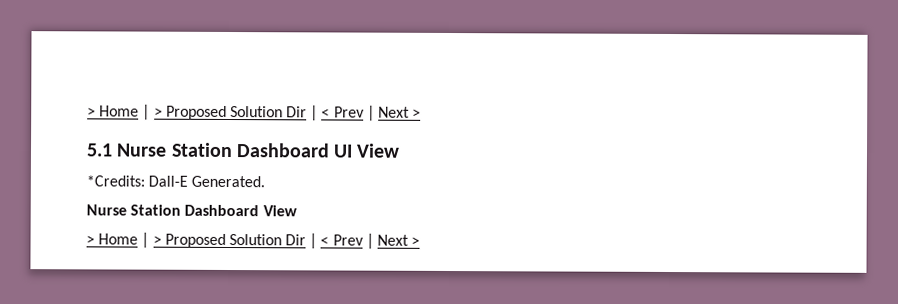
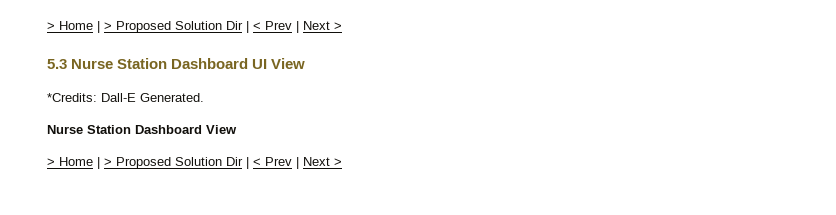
- 5.1 Nurse Station Dashboard UI View
+ 5.3 Nurse Station Dashboard UI View

